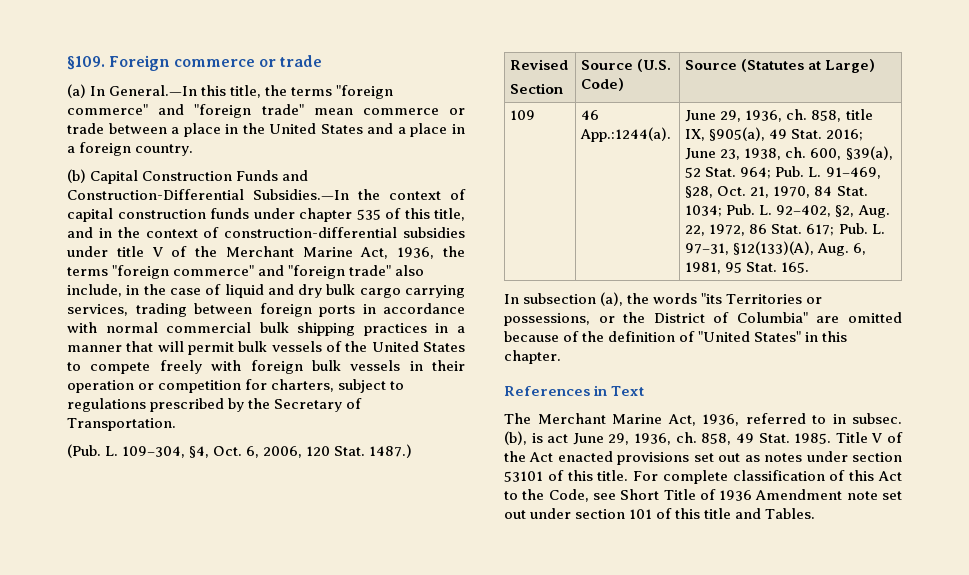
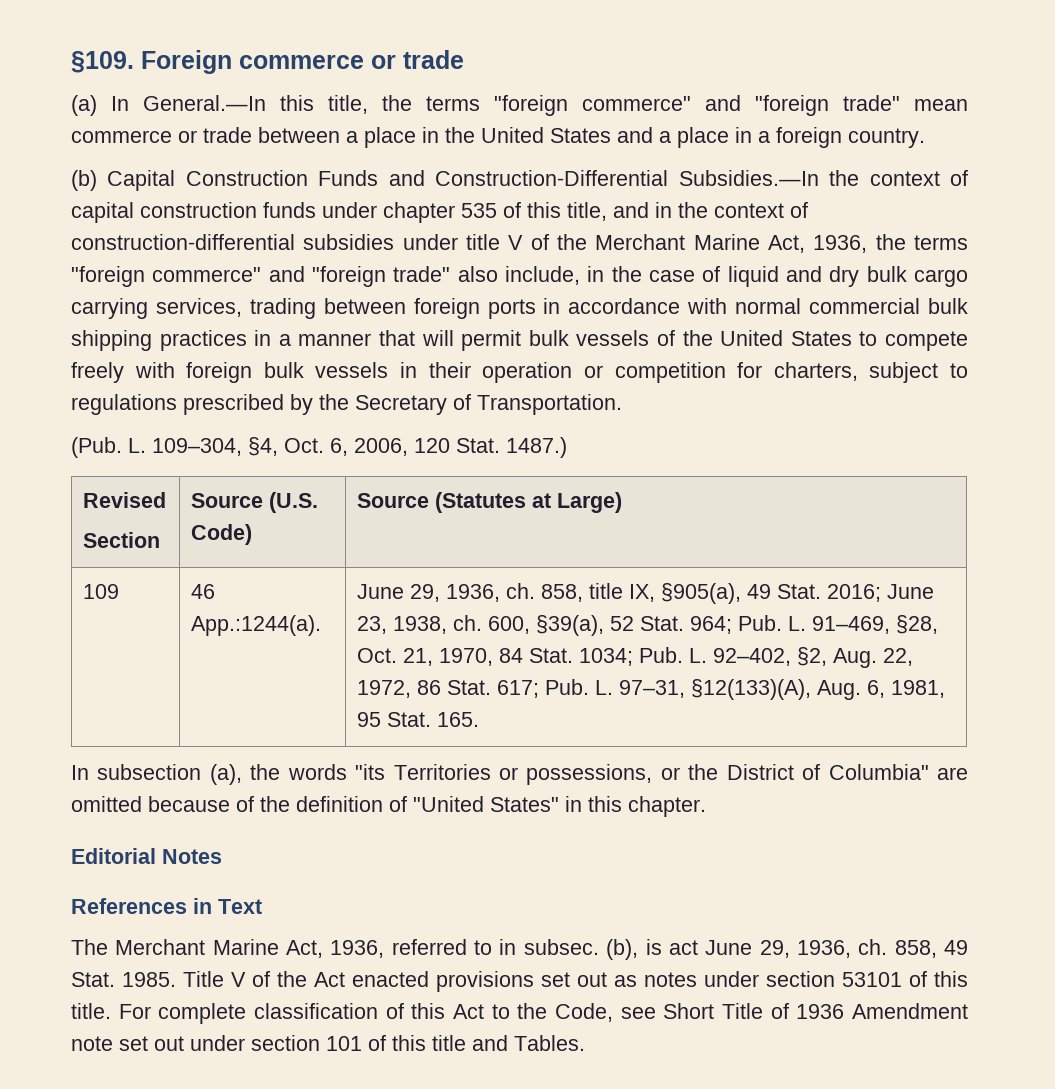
+ Editorial Notes

